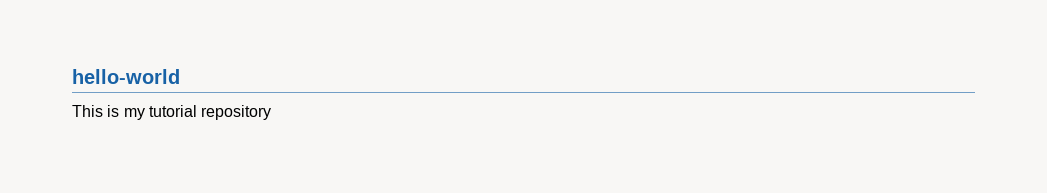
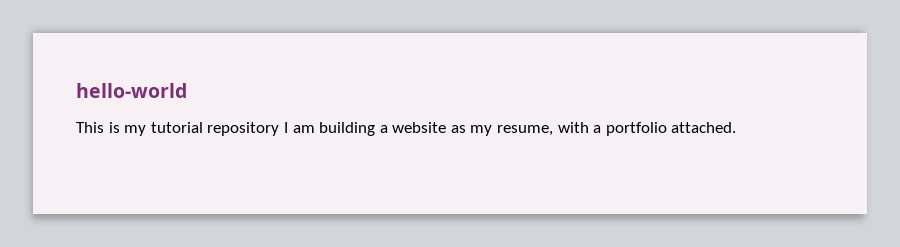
- This is my tutorial repository
+ This is my tutorial repository I am building a website as my resume, with a portfolio attached.

